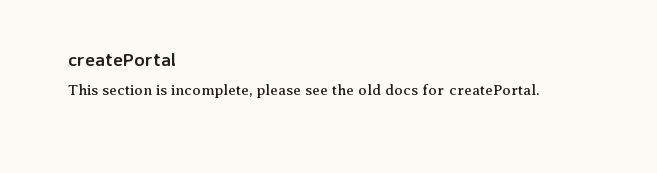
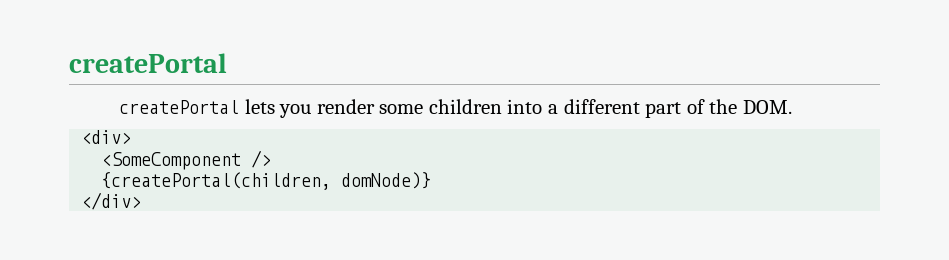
- This section is incomplete, please see the old docs for createPortal.
+ createPortal lets you render some children into a different part of the DOM.
+ <div>
+ <SomeComponent />
+ {createPortal(children, domNode)}
+ </div>

